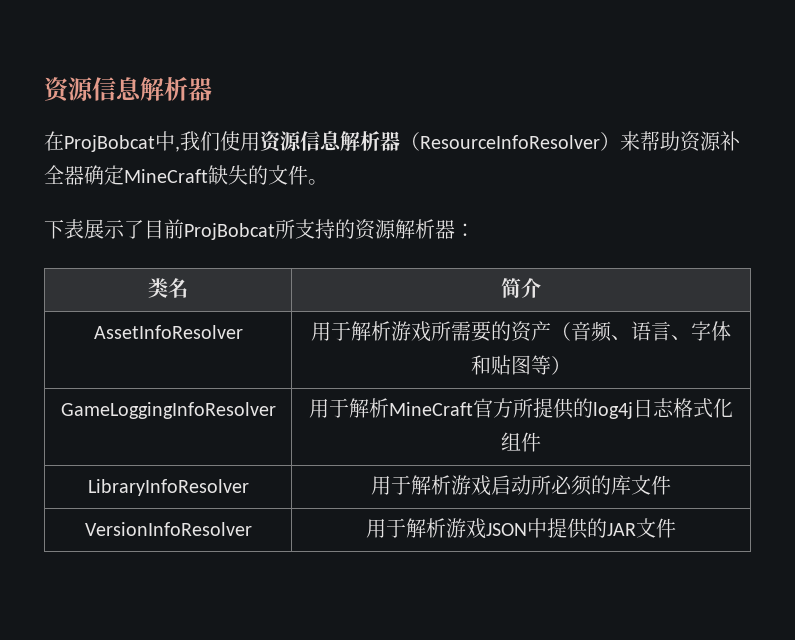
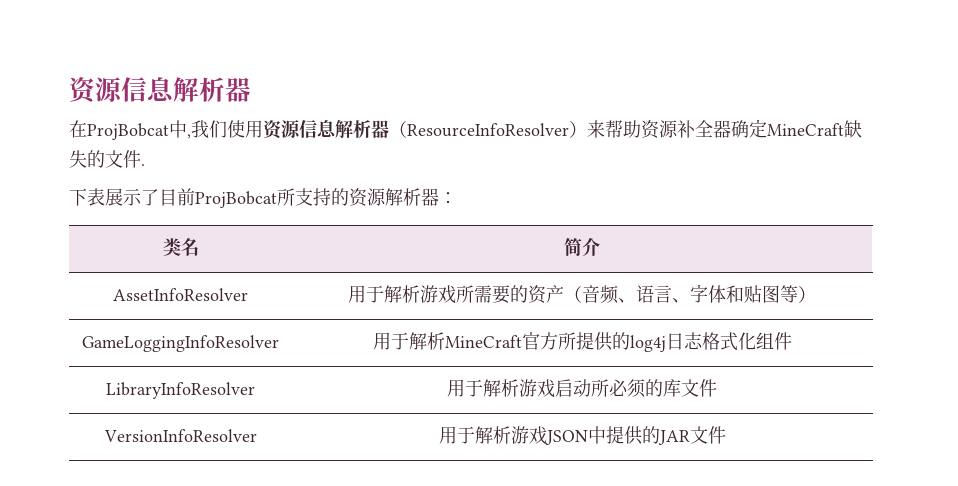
- 在ProjBobcat中,我们使用资源信息解析器（ResourceInfoResolver）来帮助资源补全器确定MineCraft缺失的文件。
+ 在ProjBobcat中,我们使用资源信息解析器（ResourceInfoResolver）来帮助资源补全器确定MineCraft缺失的文件.

